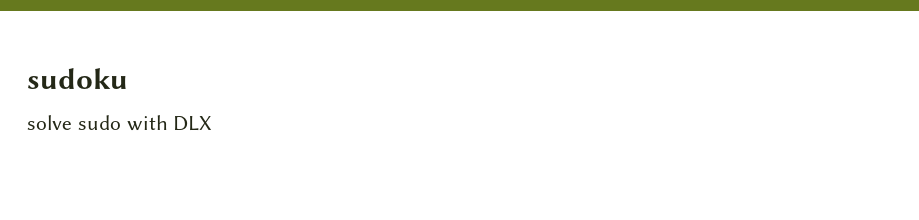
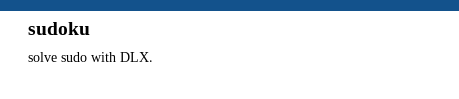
- solve sudo with DLX
+ solve sudo with DLX.

